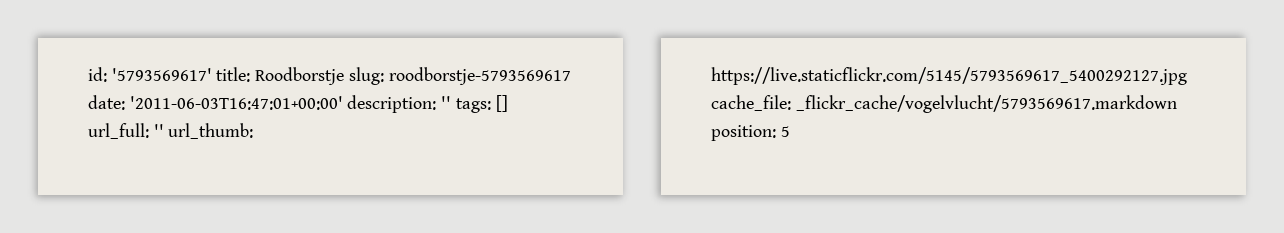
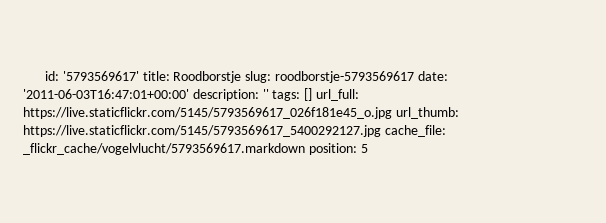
- id: '5793569617' title: Roodborstje slug: roodborstje-5793569617 date: '2011-06-03T16:47:01+00:00' description: '' tags: [] url_full: '' url_thumb: https://live.staticflickr.com/5145/5793569617_5400292127.jpg cache_file: _flickr_cache/vogelvlucht/5793569617.markdown position: 5
+ id: '5793569617' title: Roodborstje slug: roodborstje-5793569617 date: '2011-06-03T16:47:01+00:00' description: '' tags: [] url_full: https://live.staticflickr.com/5145/5793569617_026f181e45_o.jpg url_thumb: https://live.staticflickr.com/5145/5793569617_5400292127.jpg cache_file: _flickr_cache/vogelvlucht/5793569617.markdown position: 5

